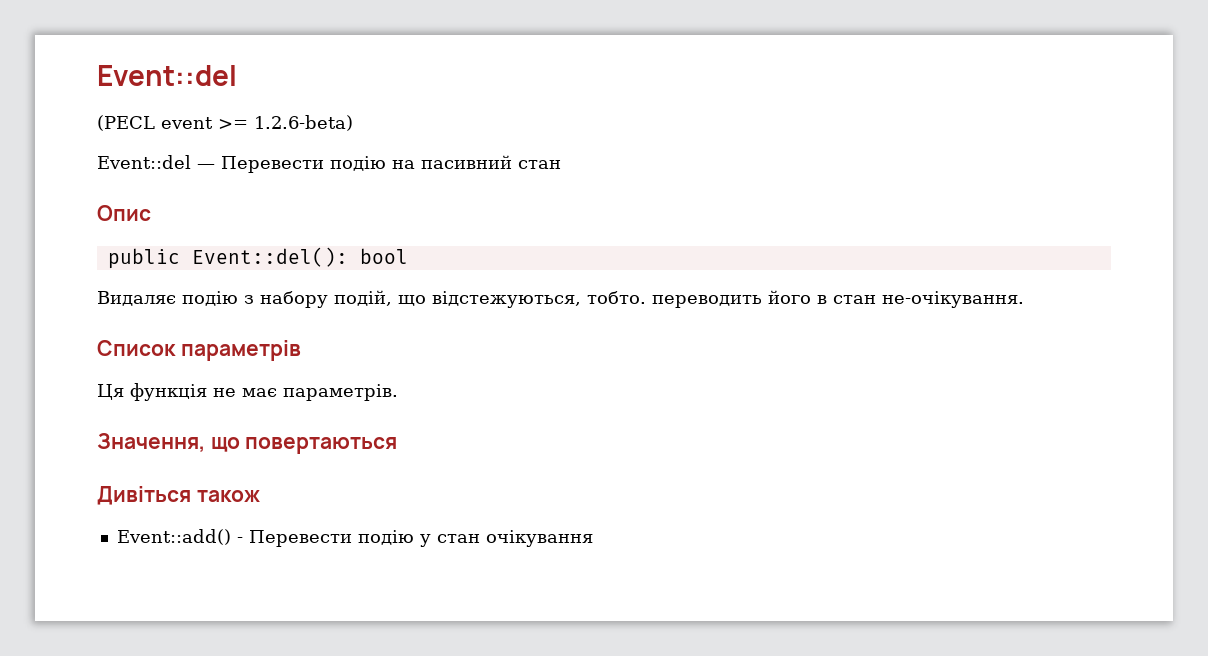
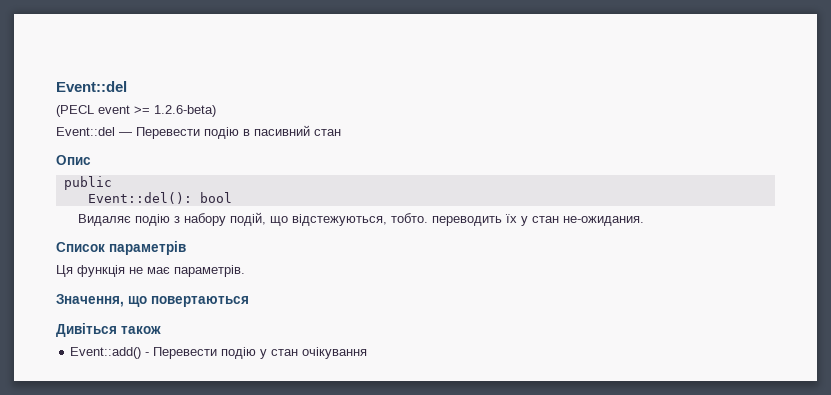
- Event::del — Перевести подію на пасивний стан
+ Event::del — Перевести подію в пасивний стан
- public Event::del(): bool
+ public
+ Event::del(): bool
- Видаляє подію з набору подій, що відстежуються, тобто. переводить його в стан не-очікування.
+ Видаляє подію з набору подій, що відстежуються, тобто. переводить їх у стан не-ожидания.

